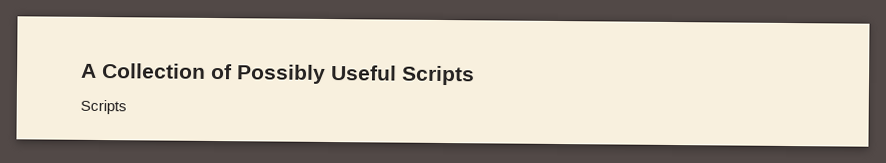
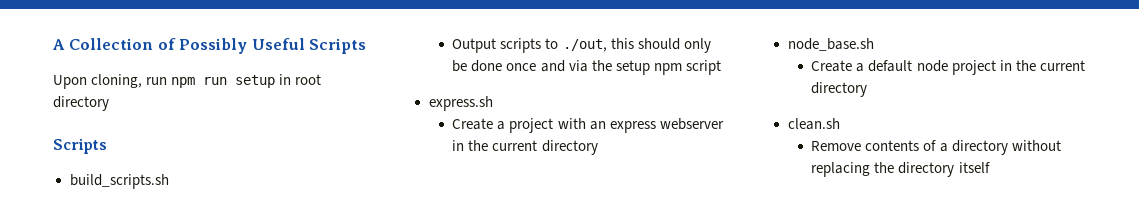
  A Collection of Possibly Useful Scripts
+ Upon cloning, run npm run setup in root directory
  Scripts
+ build_scripts.sh
+ Output scripts to ./out, this should only be done once and via the setup npm script
+ express.sh
+ Create a project with an express webserver in the current directory
+ node_base.sh
+ Create a default node project in the current directory
+ clean.sh
+ Remove contents of a directory without replacing the directory itself

